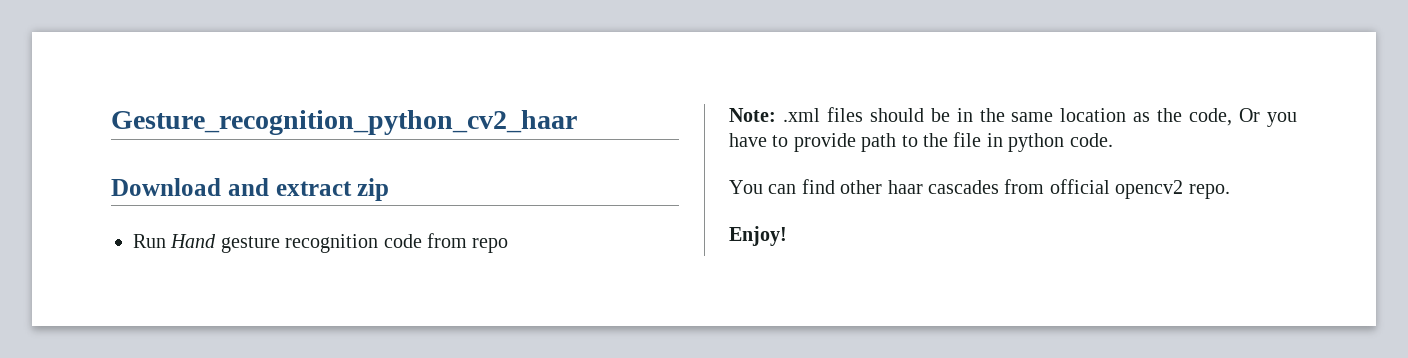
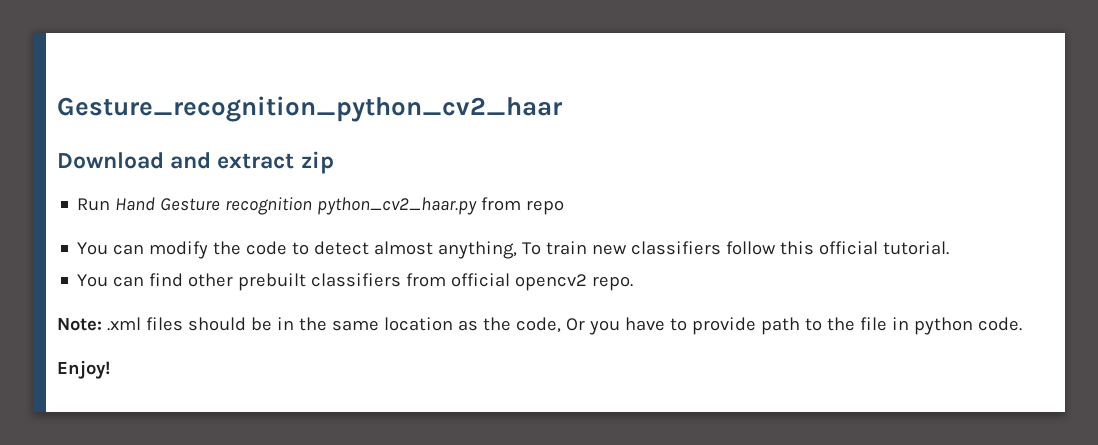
- Run Hand gesture recognition code from repo
+ Run Hand Gesture recognition python_cv2_haar.py from repo
+ You can modify the code to detect almost anything, To train new classifiers follow this official tutorial.
+ You can find other prebuilt classifiers from official opencv2 repo.
- You can find other haar cascades from official opencv2 repo.

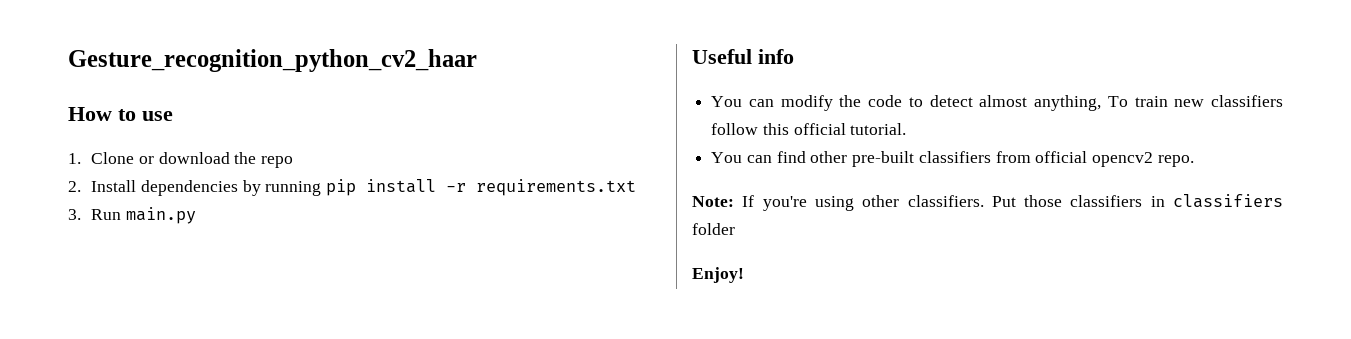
- Download and extract zip
- Run Hand Gesture recognition python_cv2_haar.py from repo
+ How to use
+ 1. Clone or download the repo
+ 2. Install dependencies by running pip install -r requirements.txt
+ 3. Run main.py
+ Useful info
- You can find other prebuilt classifiers from official opencv2 repo.
+ You can find other pre-built classifiers from official opencv2 repo.
- Note: .xml files should be in the same location as the code, Or you have to provide path to the file in python code.
+ Note: If you're using other classifiers. Put those classifiers in classifiers folder

